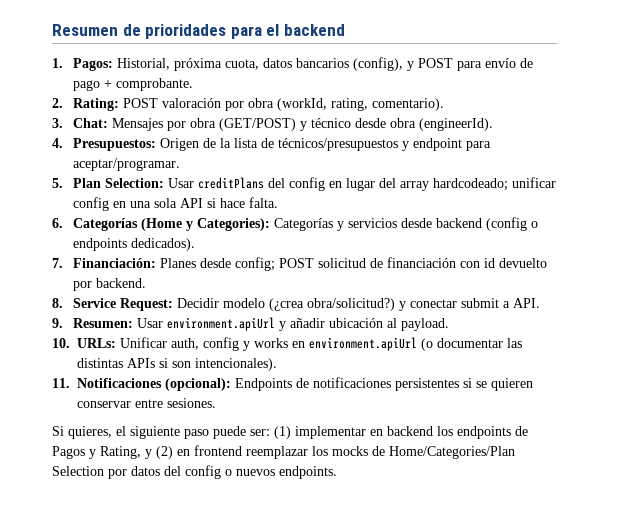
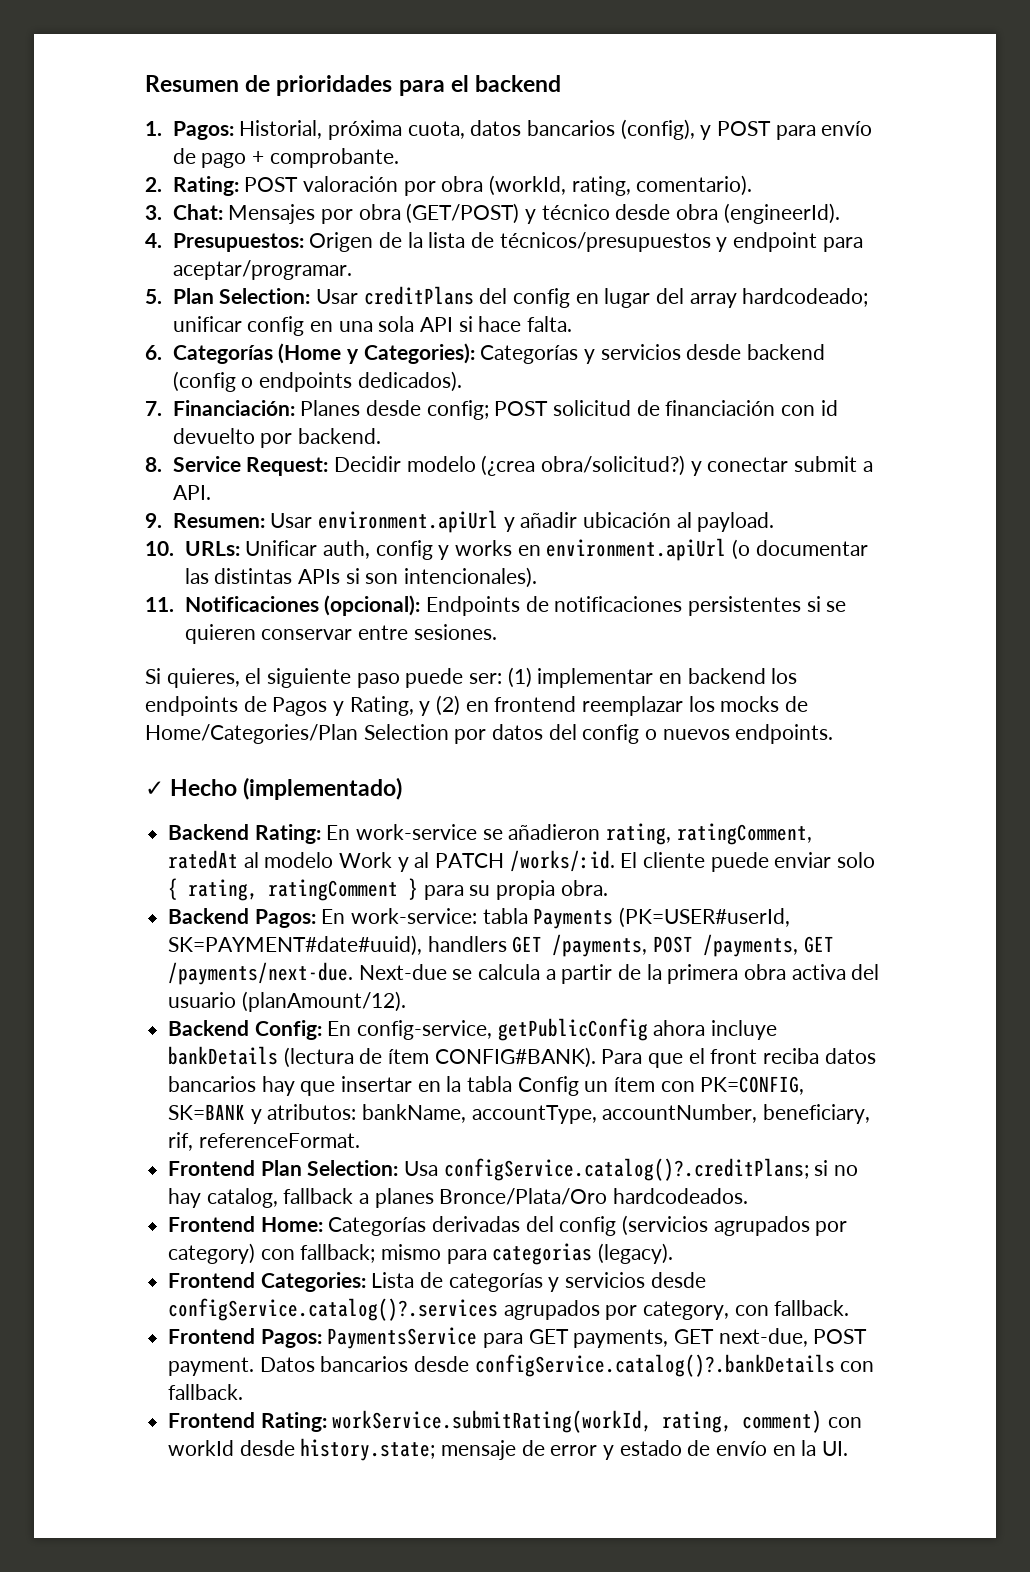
+ ✓ Hecho (implementado)
+ Backend Rating: En work-service se añadieron rating, ratingComment, ratedAt al modelo Work y al PATCH /works/:id. El cliente puede enviar solo { rating, ratingComment } para su propia obra.
+ Backend Pagos: En work-service: tabla Payments (PK=USER#userId, SK=PAYMENT#date#uuid), handlers GET /payments, POST /payments, GET /payments/next-due. Next-due se calcula a partir de la primera obra activa del usuario (planAmount/12).
+ Backend Config: En config-service, getPublicConfig ahora incluye bankDetails (lectura de ítem CONFIG#BANK). Para que el front reciba datos bancarios hay que insertar en la tabla Config un ítem con PK=CONFIG, SK=BANK y atributos: bankName, accountType, accountNumber, beneficiary, rif, referenceFormat.
+ Frontend Plan Selection: Usa configService.catalog()?.creditPlans; si no hay catalog, fallback a planes Bronce/Plata/Oro hardcodeados.
+ Frontend Home: Categorías derivadas del config (servicios agrupados por category) con fallback; mismo para categorias (legacy).
+ Frontend Categories: Lista de categorías y servicios desde configService.catalog()?.services agrupados por category, con fallback.
+ Frontend Pagos: PaymentsService para GET payments, GET next-due, POST payment. Datos bancarios desde configService.catalog()?.bankDetails con fallback.
+ Frontend Rating: workService.submitRating(workId, rating, comment) con workId desde history.state; mensaje de error y estado de envío en la UI.

